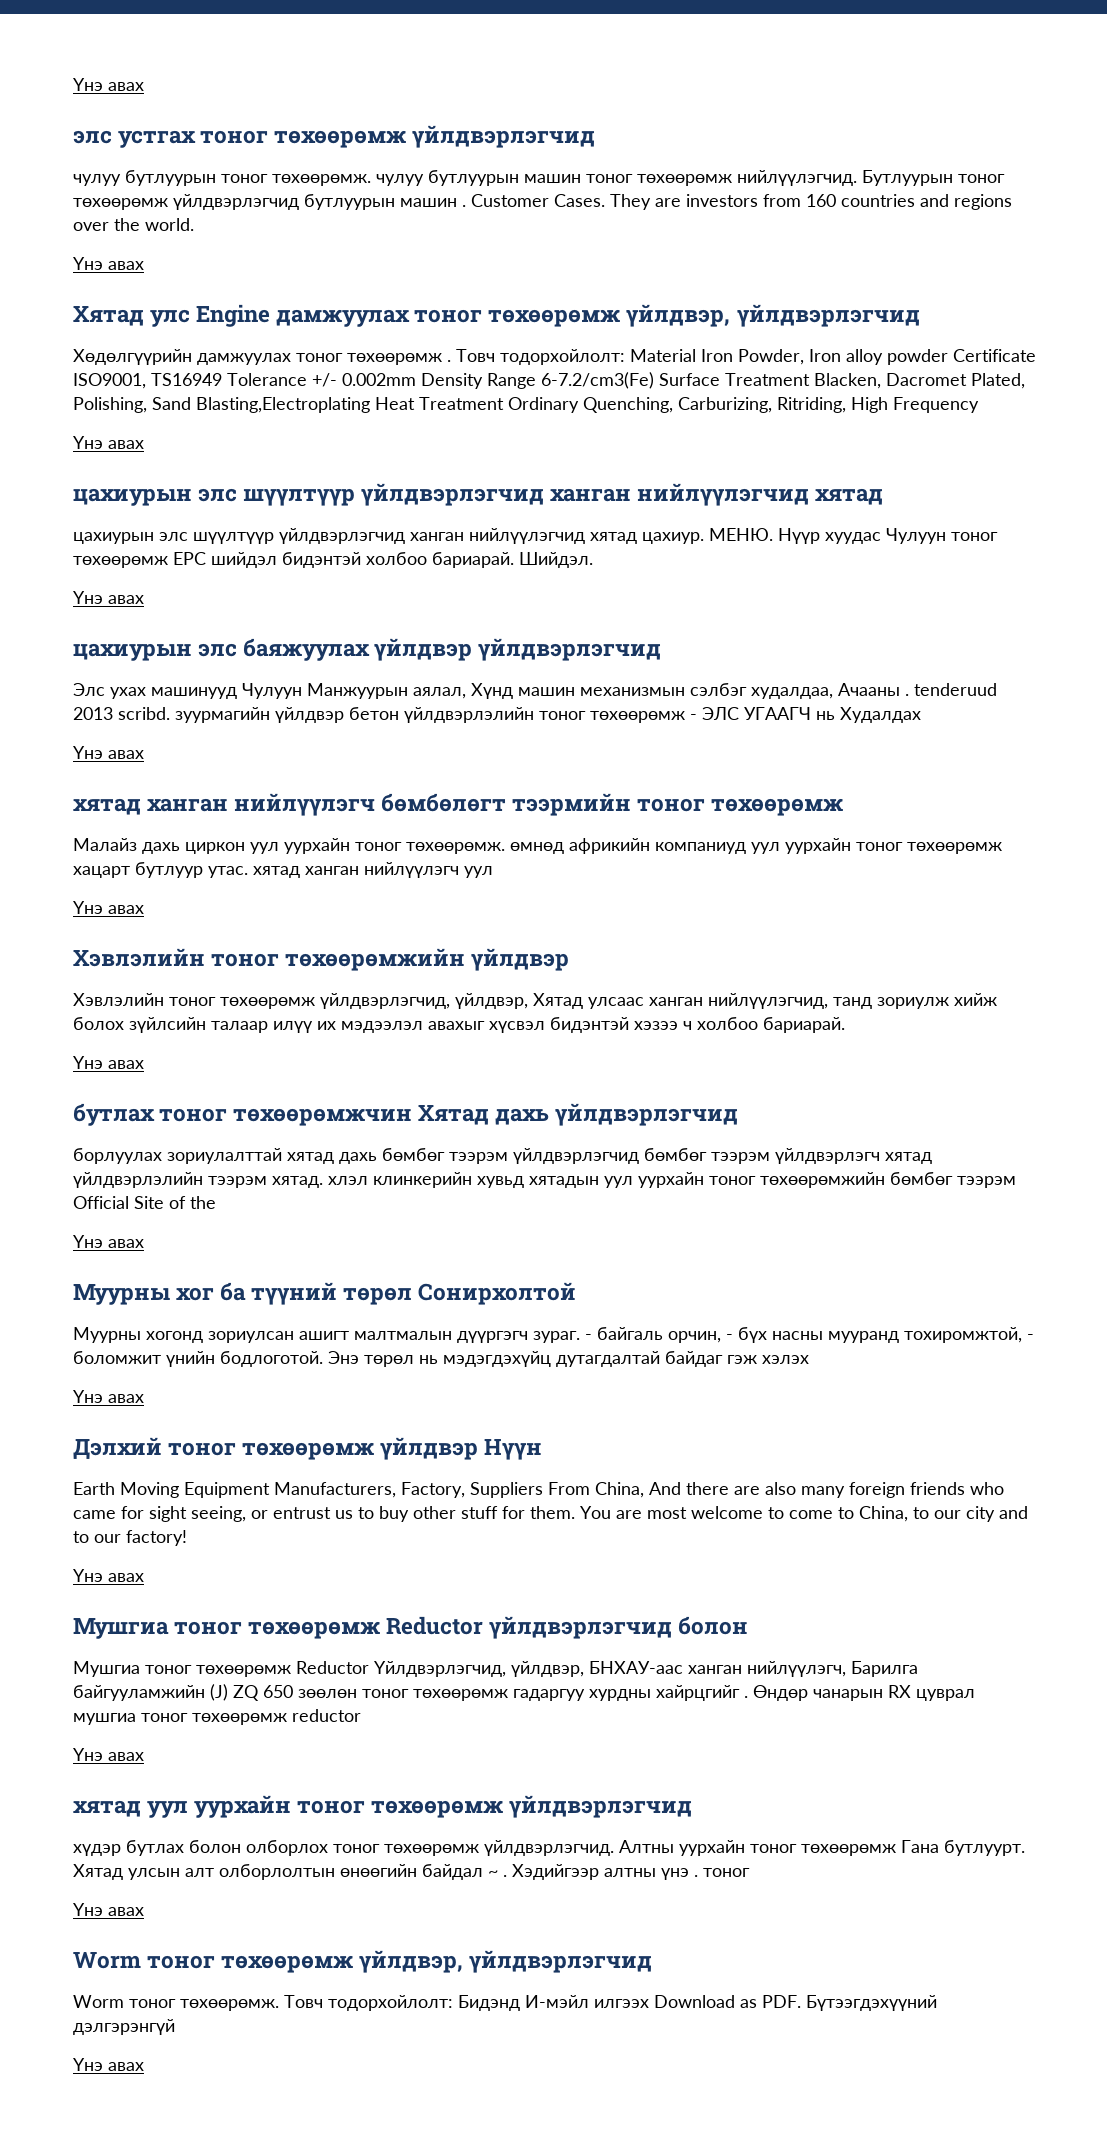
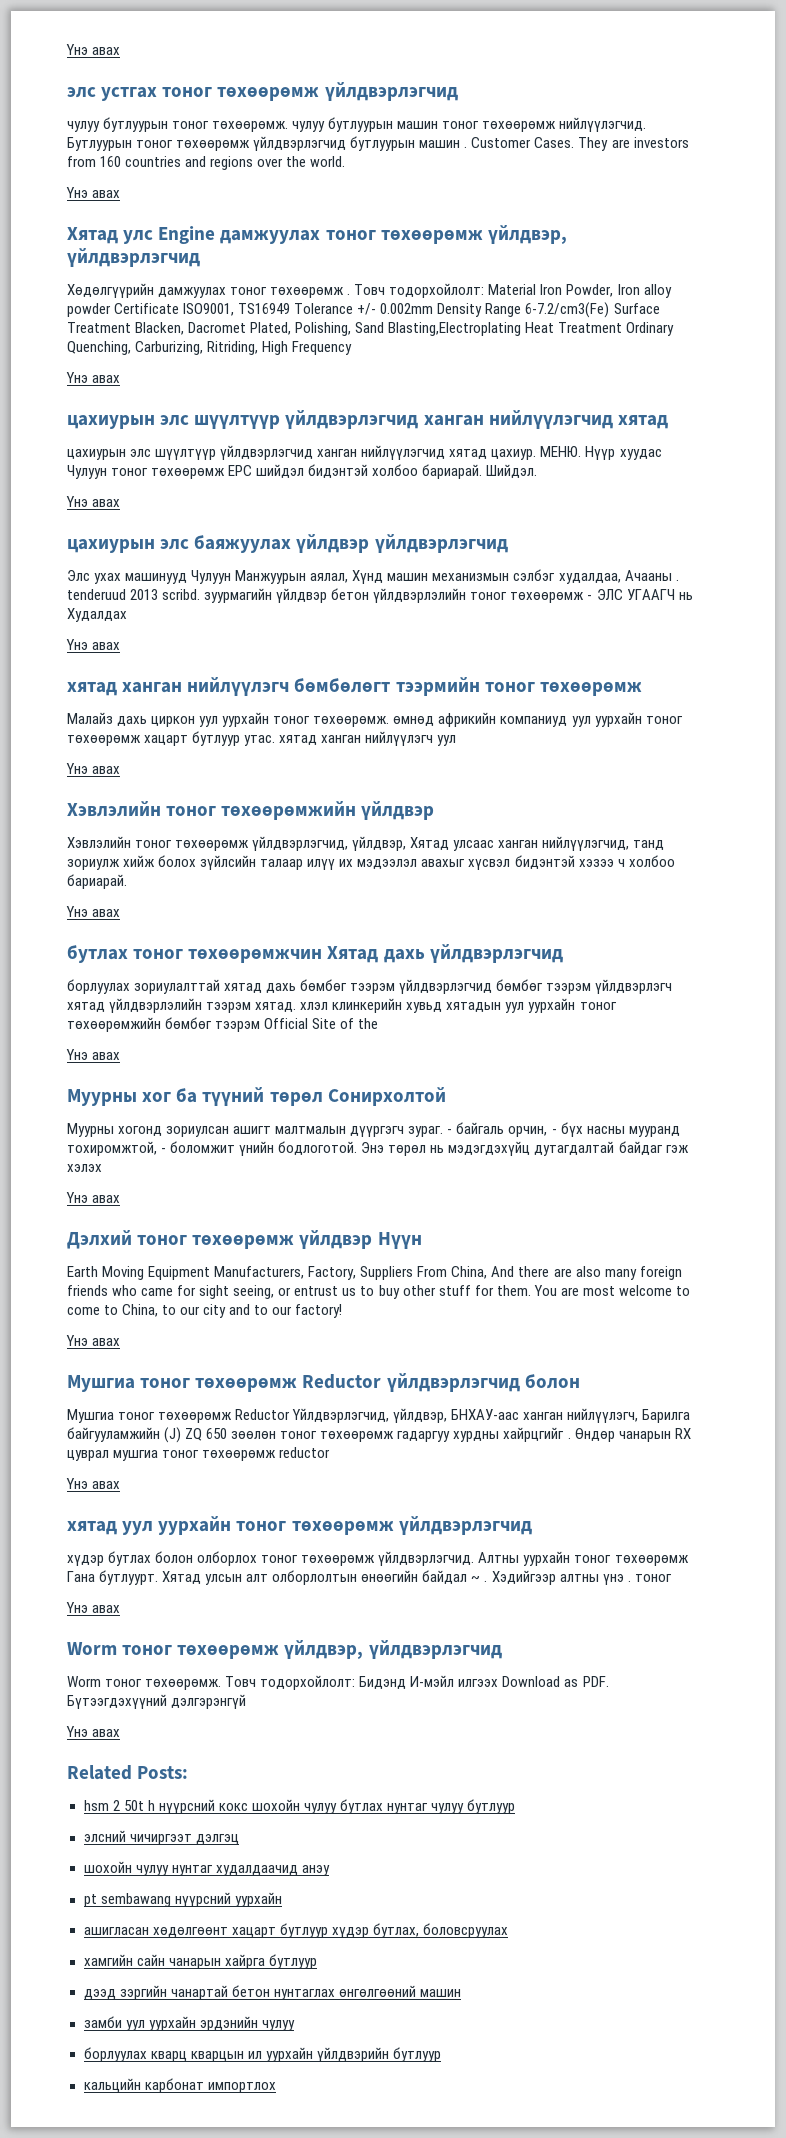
+ Related Posts:
+ hsm 2 50t h нүүрсний кокс шохойн чулуу бутлах нунтаг чулуу бутлуур
+ элсний чичиргээт дэлгэц
+ шохойн чулуу нунтаг худалдаачид анэу
+ pt sembawang нүүрсний уурхайн
+ ашигласан хөдөлгөөнт хацарт бутлуур хүдэр бутлах, боловсруулах
+ хамгийн сайн чанарын хайрга бутлуур
+ дээд зэргийн чанартай бетон нунтаглах өнгөлгөөний машин
+ замби уул уурхайн эрдэнийн чулуу
+ борлуулах кварц кварцын ил уурхайн үйлдвэрийн бутлуур
+ кальцийн карбонат импортлох

